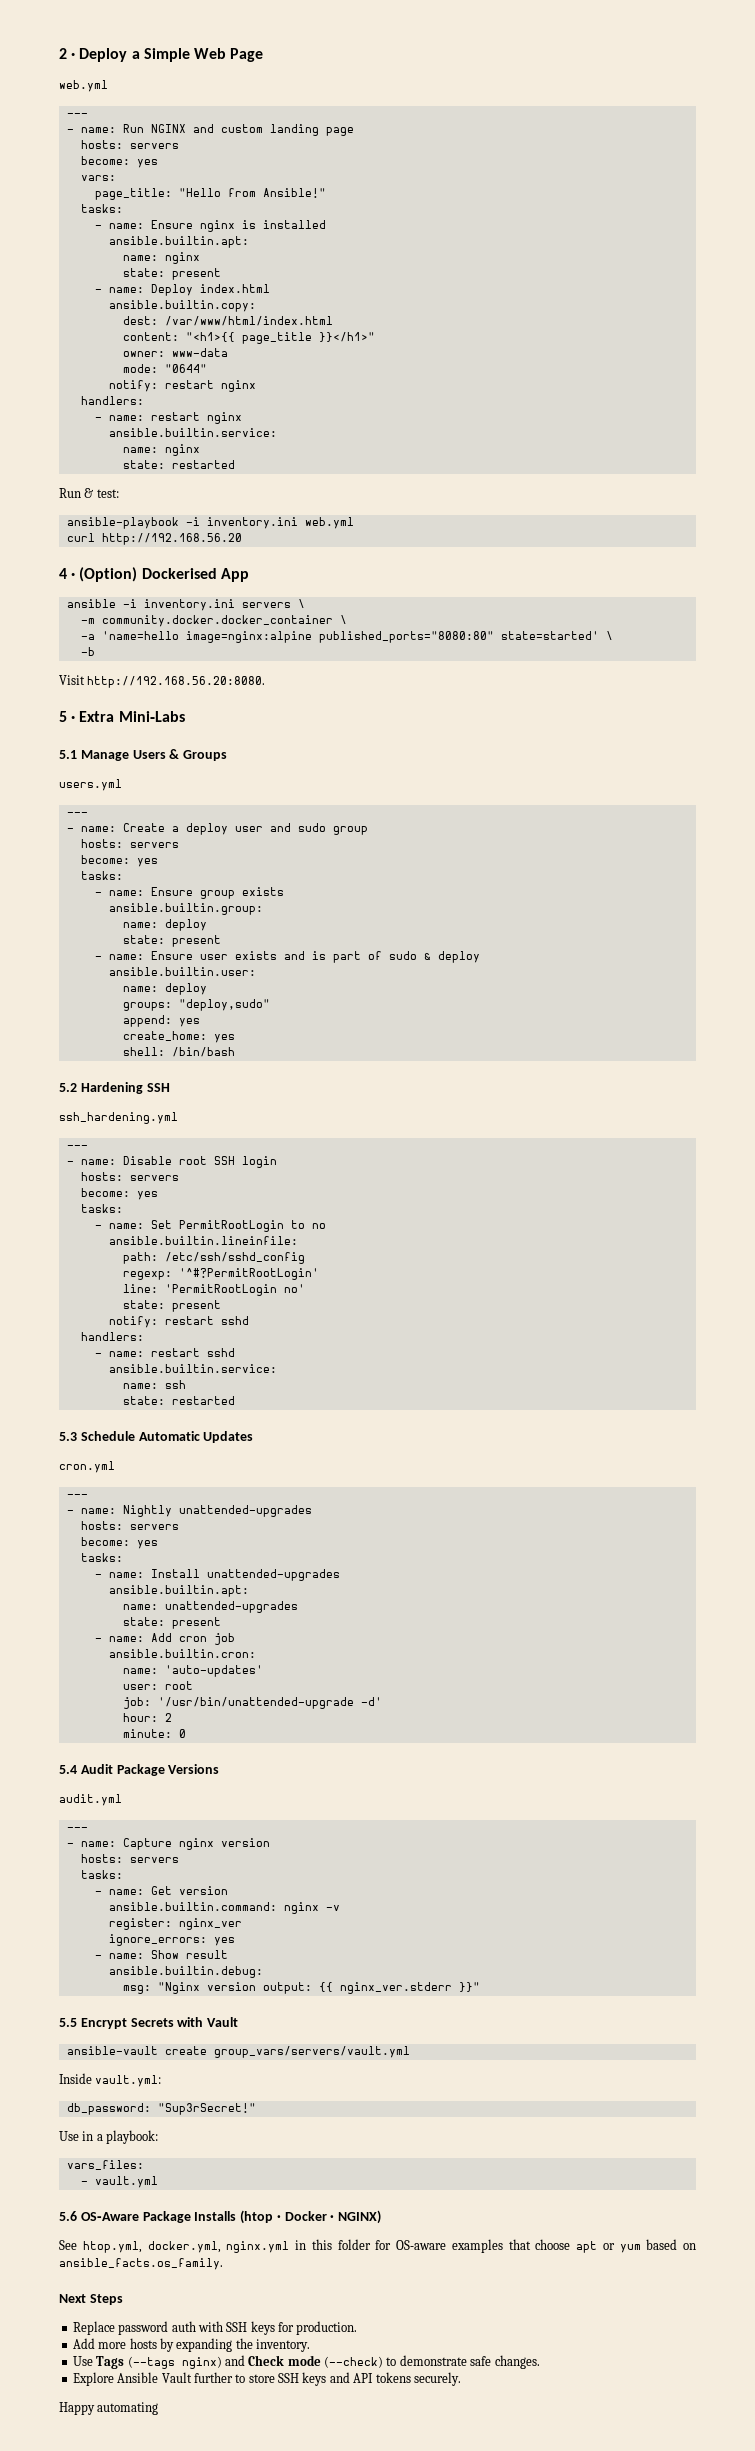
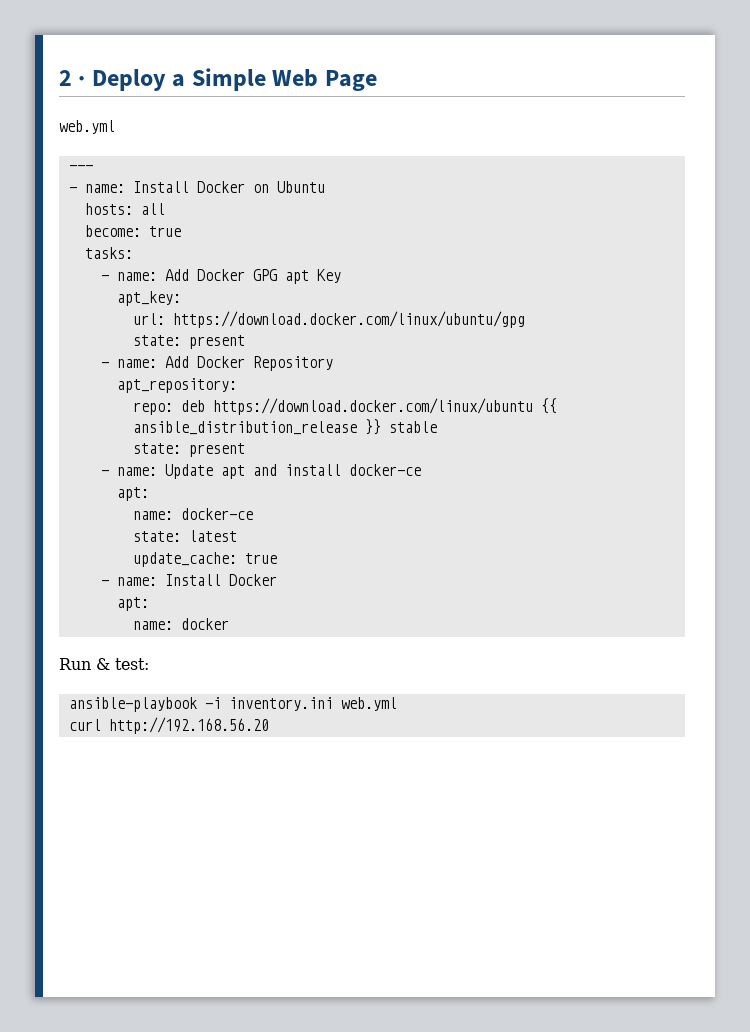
- - name: Run NGINX and custom landing page
- hosts: servers
- become: yes
- vars:
- page_title: "Hello from Ansible!"
+ - name: Install Docker on Ubuntu
+ hosts: all
+ become: true
  tasks:
- - name: Ensure nginx is installed
- ansible.builtin.apt:
- name: nginx
+ - name: Add Docker GPG apt Key
+ apt_key:
+ url: https://download.docker.com/linux/ubuntu/gpg
  state: present
- - name: Deploy index.html
- ansible.builtin.copy:
- dest: /var/www/html/index.html
- content: "<h1>{{ page_title }}</h1>"
- owner: www-data
- mode: "0644"
- notify: restart nginx
- handlers:
- - name: restart nginx
- ansible.builtin.service:
- name: nginx
- state: restarted
+ - name: Add Docker Repository
+ apt_repository:
+ repo: deb https://download.docker.com/linux/ubuntu {{ ansible_distribution_release }} stable
+ state: present
+ - name: Update apt and install docker-ce
+ apt:
+ name: docker-ce
+ state: latest
+ update_cache: true
+ - name: Install Docker
+ apt:
+ name: docker
- 4 · (Option) Dockerised App
- ansible -i inventory.ini servers \
- -m community.docker.docker_container \
- -a 'name=hello image=nginx:alpine published_ports="8080:80" state=started' \
- -b
- Visit http://192.168.56.20:8080.
- 5 · Extra Mini‑Labs
- 5.1 Manage Users & Groups
- users.yml
- ---
- - name: Create a deploy user and sudo group
- hosts: servers
- become: yes
- tasks:
- - name: Ensure group exists
- ansible.builtin.group:
- name: deploy
- state: present
- - name: Ensure user exists and is part of sudo & deploy
- ansible.builtin.user:
- name: deploy
- groups: "deploy,sudo"
- append: yes
- create_home: yes
- shell: /bin/bash
- 5.2 Hardening SSH
- ssh_hardening.yml
- ---
- - name: Disable root SSH login
- hosts: servers
- become: yes
- tasks:
- - name: Set PermitRootLogin to no
- ansible.builtin.lineinfile:
- path: /etc/ssh/sshd_config
- regexp: '^#?PermitRootLogin'
- line: 'PermitRootLogin no'
- state: present
- notify: restart sshd
- handlers:
- - name: restart sshd
- ansible.builtin.service:
- name: ssh
- state: restarted
- 5.3 Schedule Automatic Updates
- cron.yml
- ---
- - name: Nightly unattended-upgrades
- hosts: servers
- become: yes
- tasks:
- - name: Install unattended-upgrades
- ansible.builtin.apt:
- name: unattended-upgrades
- state: present
- - name: Add cron job
- ansible.builtin.cron:
- name: 'auto-updates'
- user: root
- job: '/usr/bin/unattended-upgrade -d'
- hour: 2
- minute: 0
- 5.4 Audit Package Versions
- audit.yml
- ---
- - name: Capture nginx version
- hosts: servers
- tasks:
- - name: Get version
- ansible.builtin.command: nginx -v
- register: nginx_ver
- ignore_errors: yes
- - name: Show result
- ansible.builtin.debug:
- msg: "Nginx version output: {{ nginx_ver.stderr }}"
- 5.5 Encrypt Secrets with Vault
- ansible-vault create group_vars/servers/vault.yml
- Inside vault.yml:
- db_password: "Sup3rSecret!"
- Use in a playbook:
- vars_files:
- - vault.yml
- 5.6 OS‑Aware Package Installs (htop · Docker · NGINX)
- See htop.yml, docker.yml, nginx.yml in this folder for OS‑aware examples that choose apt or yum based on ansible_facts.os_family.
- Next Steps
- Replace password auth with SSH keys for production.
- Add more hosts by expanding the inventory.
- Use Tags (--tags nginx) and Check mode (--check) to demonstrate safe changes.
- Explore Ansible Vault further to store SSH keys and API tokens securely.
- Happy automating

